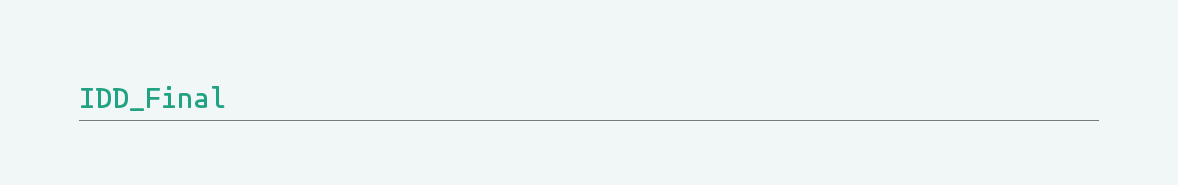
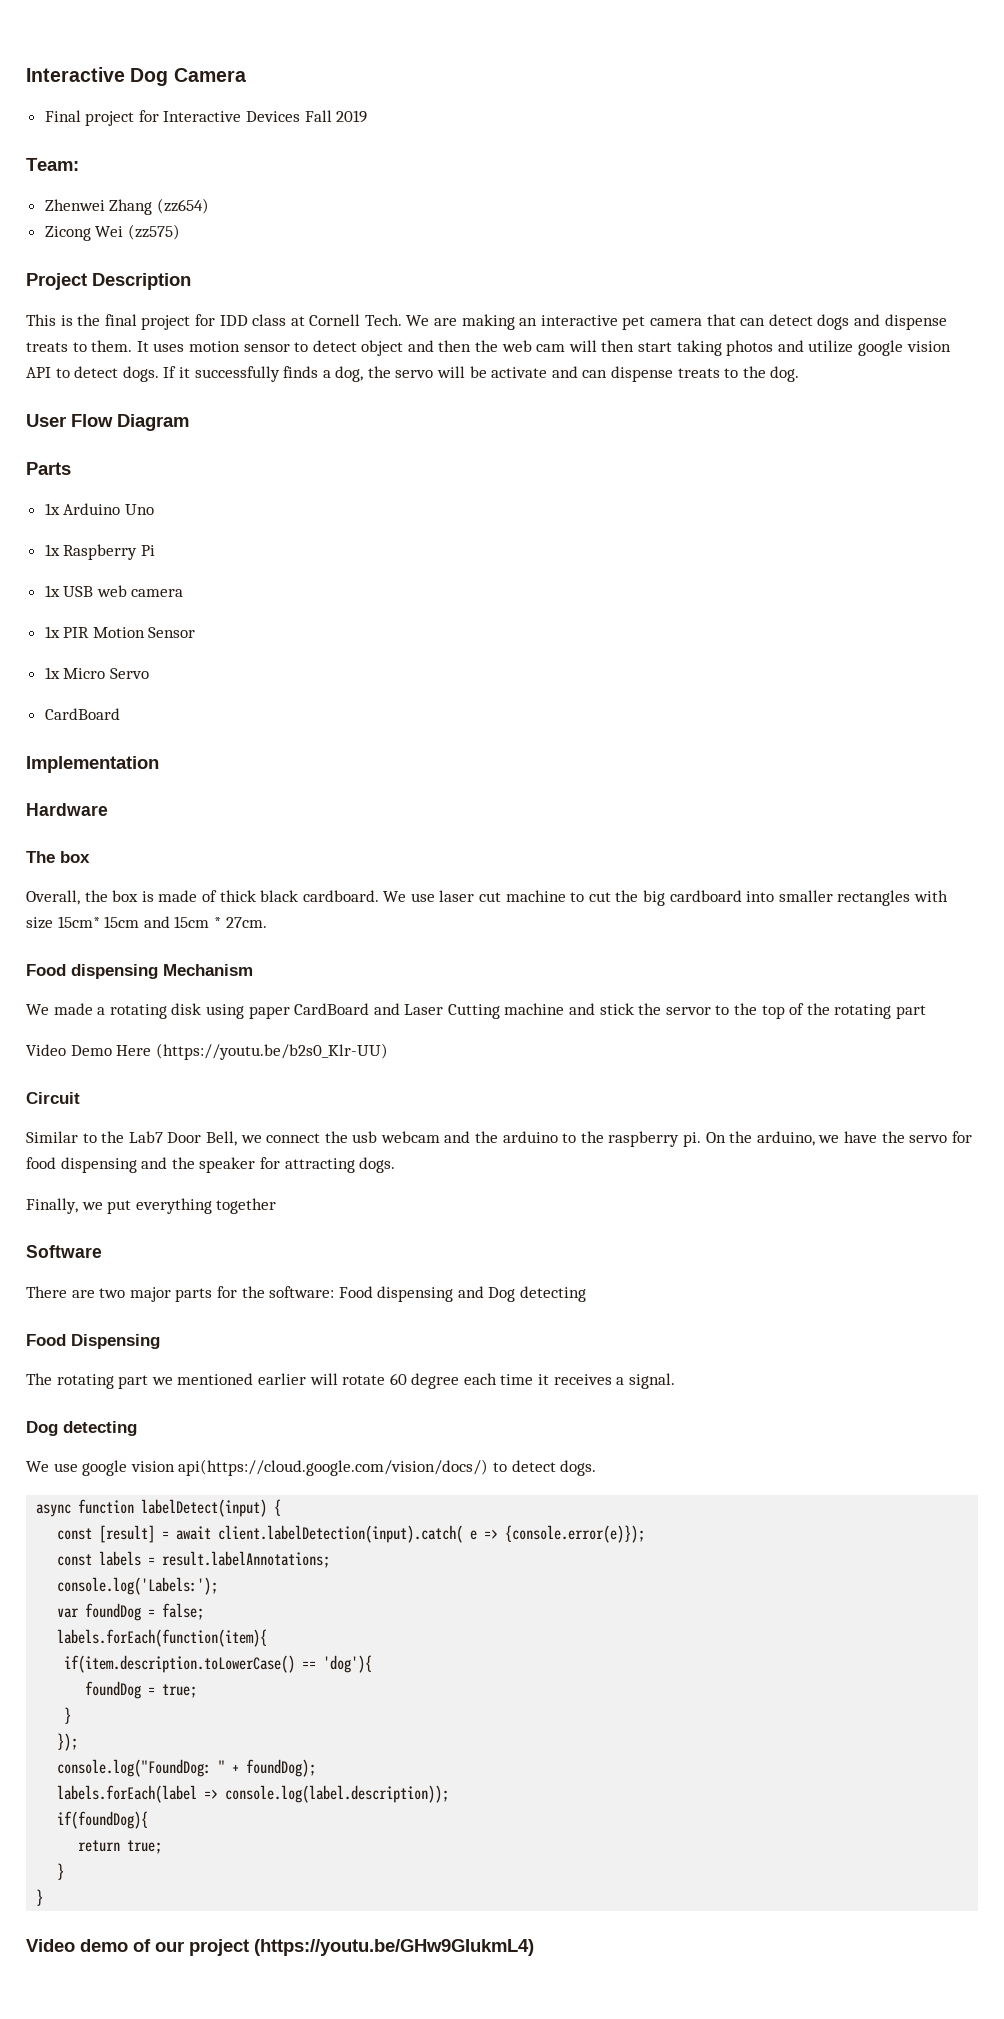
- IDD_Final
+ Interactive Dog Camera
+ Final project for Interactive Devices Fall 2019
+ Team:
+ Zhenwei Zhang (zz654)
+ Zicong Wei (zz575)
+ Project Description
+ This is the final project for IDD class at Cornell Tech. We are making an interactive pet camera that can detect dogs and dispense treats to them. It uses motion sensor to detect object and then the web cam will then start taking photos and utilize google vision API to detect dogs. If it successfully finds a dog, the servo will be activate and can dispense treats to the dog.
+ User Flow Diagram
+ Parts
+ 1x Arduino Uno
+ 1x Raspberry Pi
+ 1x USB web camera
+ 1x PIR Motion Sensor
+ 1x Micro Servo
+ CardBoard
+ Implementation
+ Hardware
+ The box
+ Overall, the box is made of thick black cardboard. We use laser cut machine to cut the big cardboard into smaller rectangles with size 15cm* 15cm and 15cm * 27cm.
+ Food dispensing Mechanism
+ We made a rotating disk using paper CardBoard and Laser Cutting machine and stick the servor to the top of the rotating part
+ Video Demo Here (https://youtu.be/b2s0_Klr-UU)
+ Circuit
+ Similar to the Lab7 Door Bell, we connect the usb webcam and the arduino to the raspberry pi. On the arduino, we have the servo for food dispensing and the speaker for attracting dogs.
+ Finally, we put everything together
+ Software
+ There are two major parts for the software: Food dispensing and Dog detecting
+ Food Dispensing
+ The rotating part we mentioned earlier will rotate 60 degree each time it receives a signal.
+ Dog detecting
+ We use google vision api(https://cloud.google.com/vision/docs/) to detect dogs.
+ async function labelDetect(input) {
+ const [result] = await client.labelDetection(input).catch( e => {console.error(e)});
+ const labels = result.labelAnnotations;
+ console.log('Labels:');
+ var foundDog = false;
+ labels.forEach(function(item){
+ if(item.description.toLowerCase() == 'dog'){
+ foundDog = true;
+ }
+ });
+ console.log("FoundDog: " + foundDog);
+ labels.forEach(label => console.log(label.description));
+ if(foundDog){
+ return true;
+ }
+ }
+ Video demo of our project (https://youtu.be/GHw9GIukmL4)

